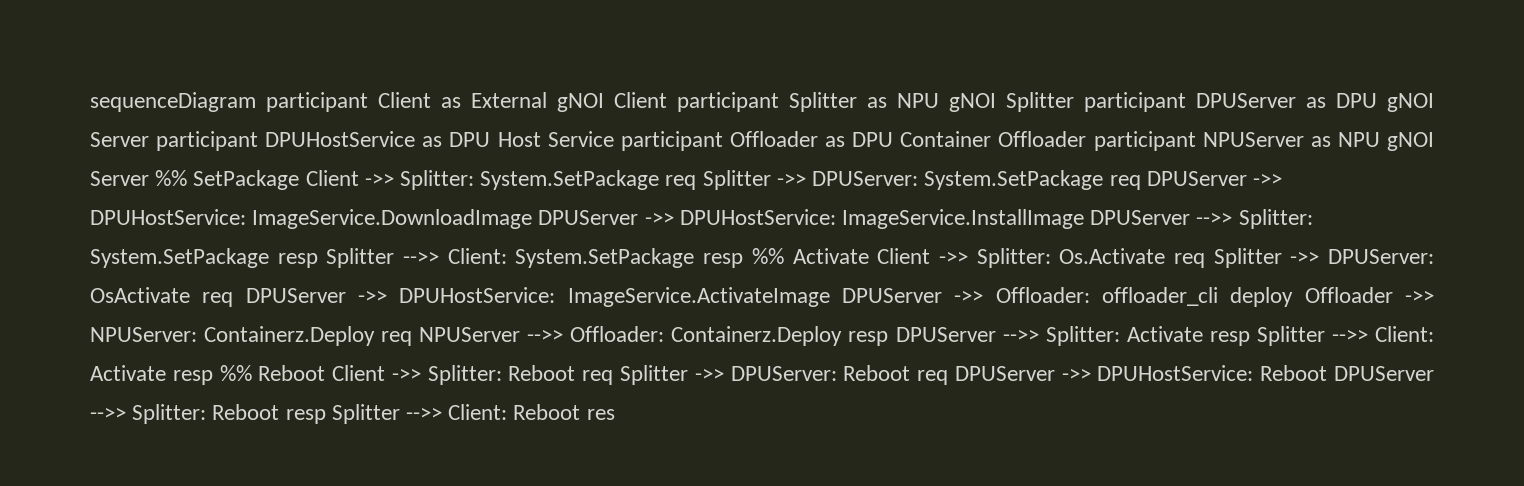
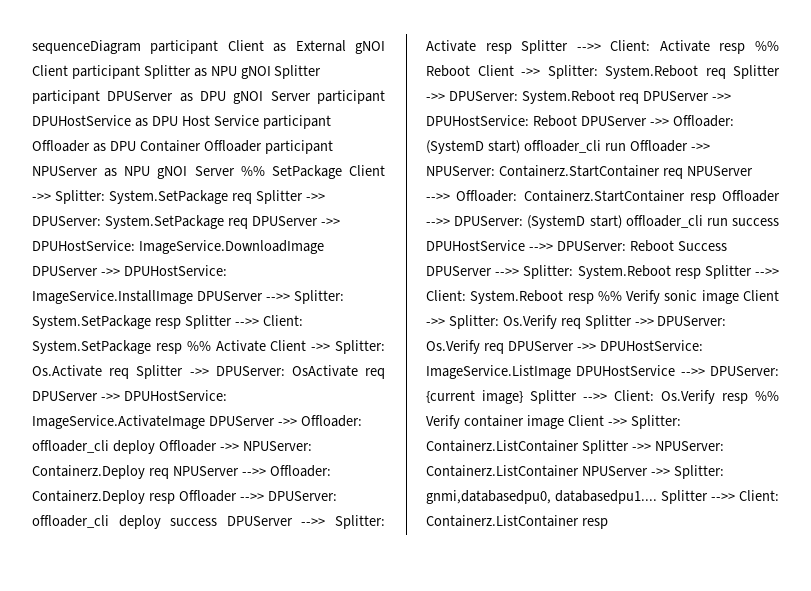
- Containerz.Deploy resp DPUServer -->> Splitter:
+ Containerz.Deploy resp Offloader -->> DPUServer: offloader_cli deploy success DPUServer -->> Splitter:
- Reboot req Splitter ->> DPUServer: Reboot req DPUServer ->> DPUHostService:
+ System.Reboot req Splitter ->> DPUServer: System.Reboot req DPUServer ->> DPUHostService:
- Reboot DPUServer -->> Splitter: Reboot resp Splitter -->> Client: Reboot res
+ Reboot DPUServer ->> Offloader: (SystemD start) offloader_cli run Offloader ->> NPUServer: Containerz.StartContainer req NPUServer -->> Offloader: Containerz.StartContainer resp Offloader -->> DPUServer: (SystemD start) offloader_cli run success DPUHostService -->> DPUServer: Reboot Success DPUServer -->> Splitter: System.Reboot resp Splitter -->> Client: System.Reboot resp %% Verify sonic image Client ->> Splitter: Os.Verify req Splitter ->> DPUServer: Os.Verify req DPUServer ->> DPUHostService: ImageService.ListImage DPUHostService -->> DPUServer: {current image} Splitter -->> Client: Os.Verify resp %% Verify container image Client ->> Splitter: Containerz.ListContainer Splitter ->> NPUServer: Containerz.ListContainer NPUServer ->> Splitter: gnmi,databasedpu0, databasedpu1.... Splitter -->> Client: Containerz.ListContainer resp

